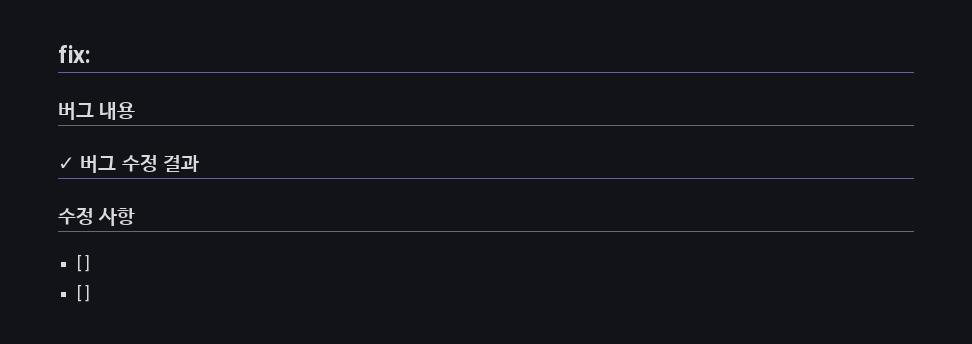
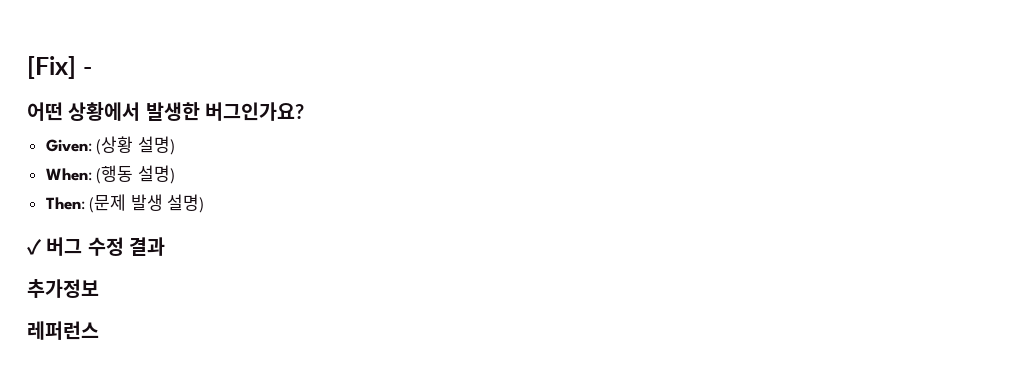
- fix:
- 버그 내용
+ [Fix] -
+ 어떤 상황에서 발생한 버그인가요?
+ Given: (상황 설명)
+ When: (행동 설명)
+ Then: (문제 발생 설명)
  ✓ 버그 수정 결과
- 수정 사항
- [ ]
- [ ]
+ 추가정보
+ 레퍼런스

